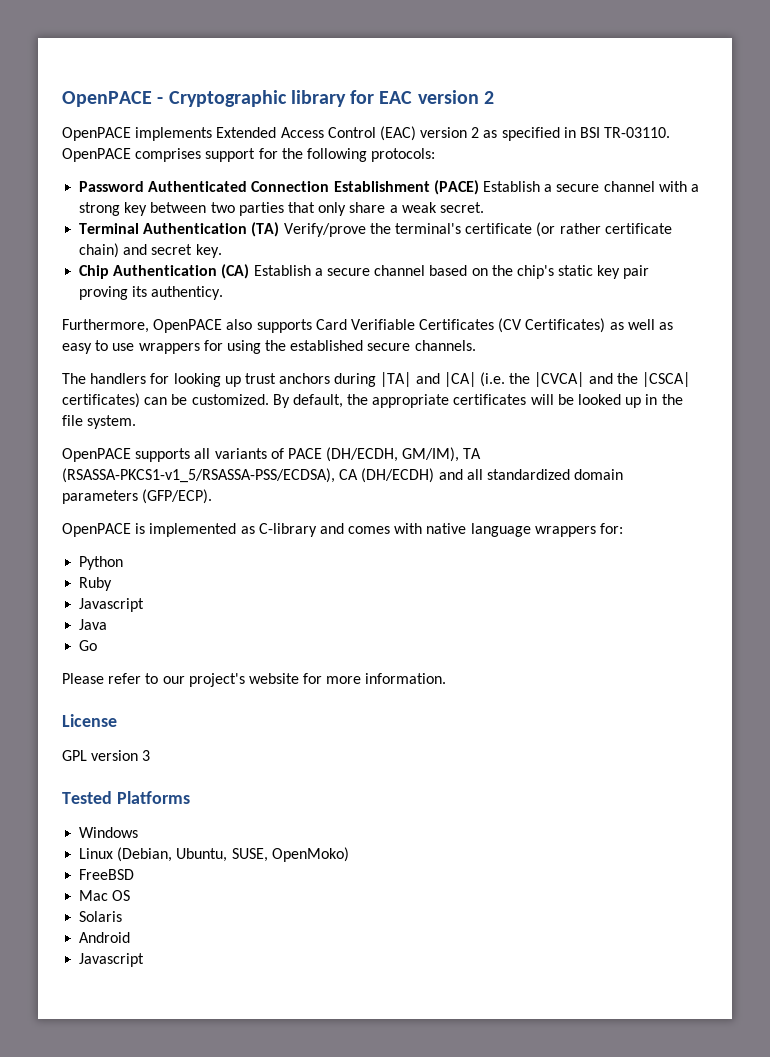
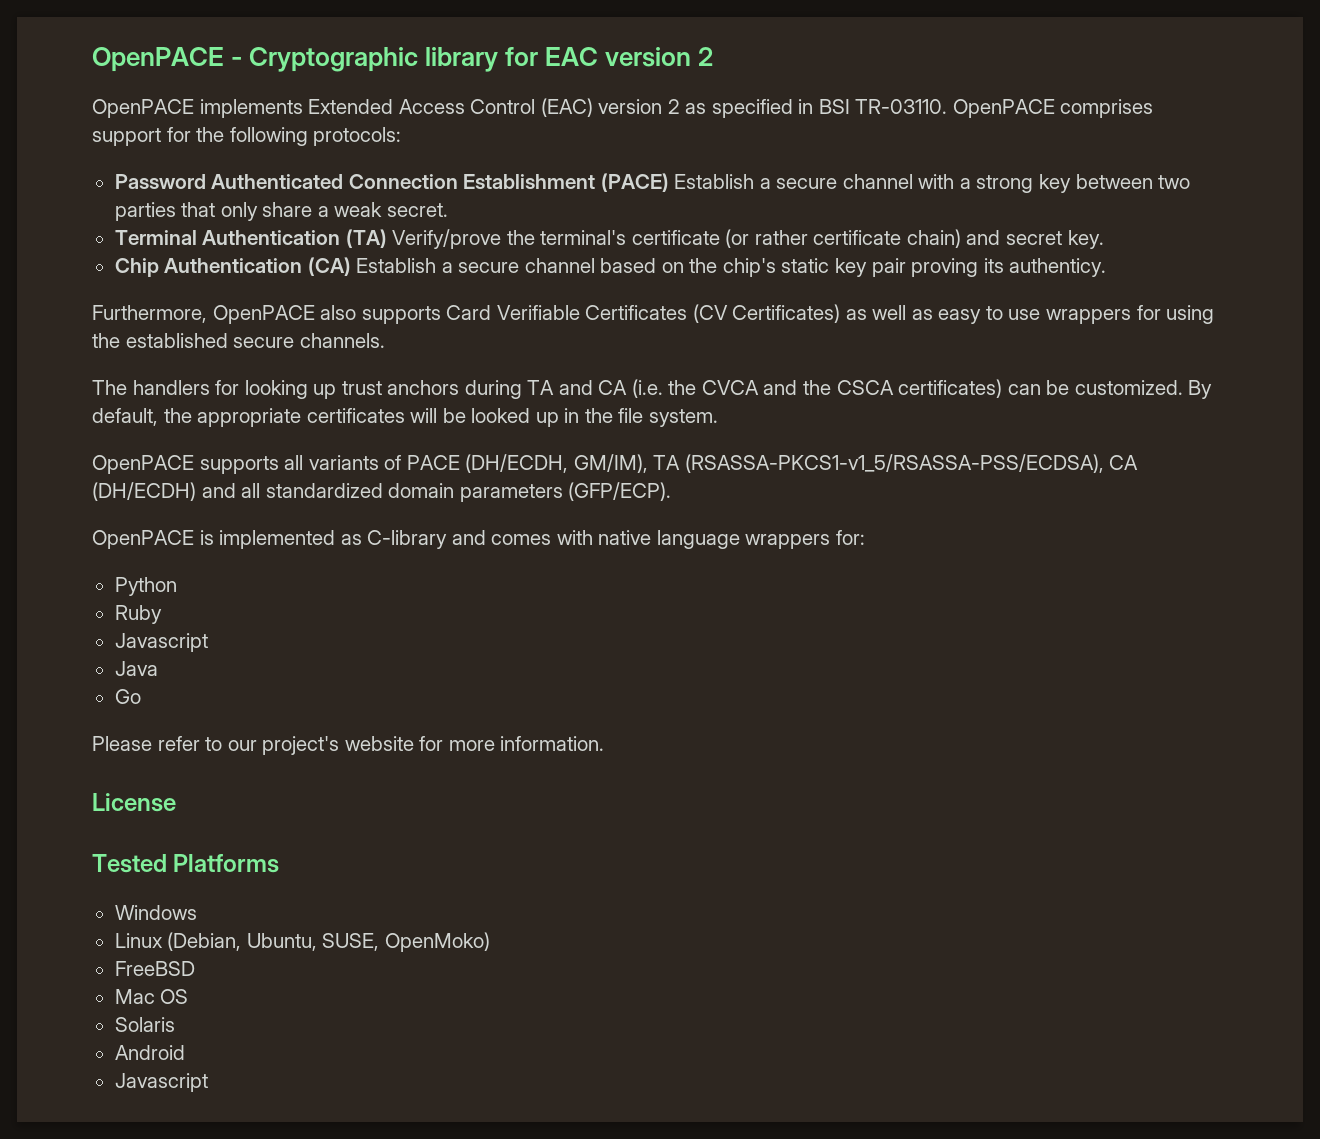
- The handlers for looking up trust anchors during |TA| and |CA| (i.e. the |CVCA| and the |CSCA| certificates) can be customized.
+ The handlers for looking up trust anchors during TA and CA (i.e. the CVCA and the CSCA certificates) can be customized.
- GPL version 3

